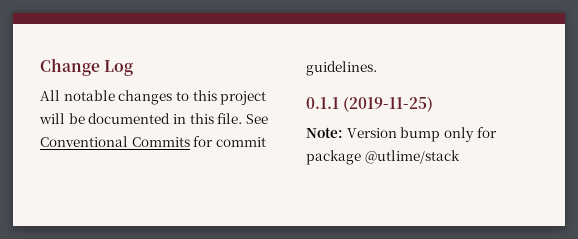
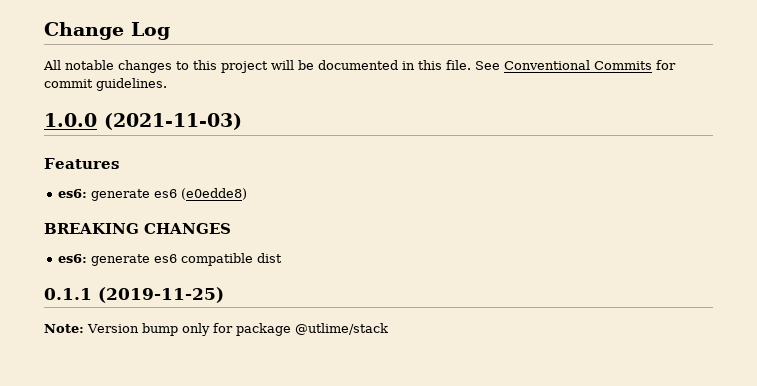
+ 1.0.0 (2021-11-03)
+ Features
+ es6: generate es6 (e0edde8)
+ BREAKING CHANGES
+ es6: generate es6 compatible dist

